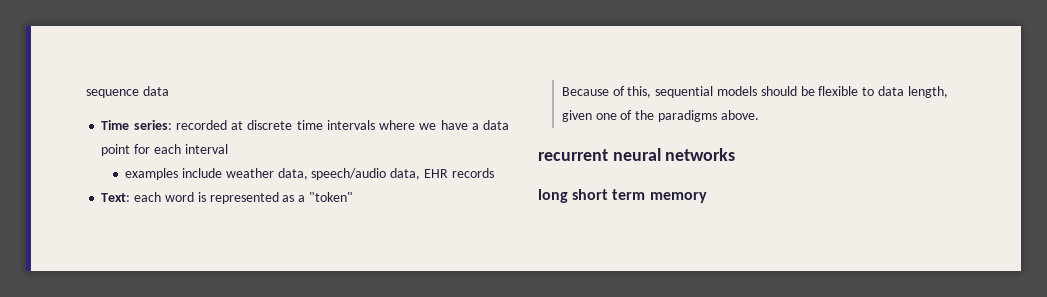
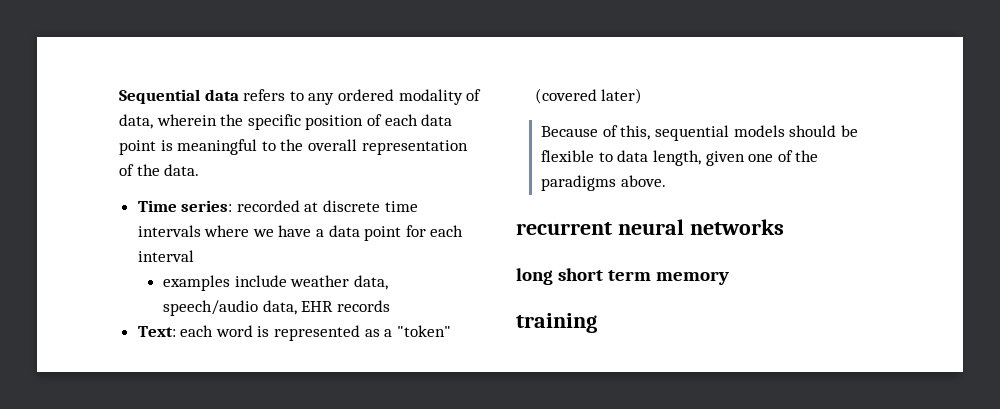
- sequence data
+ Sequential data refers to any ordered modality of data, wherein the specific position of each data point is meaningful to the overall representation of the data.
- Text: each word is represented as a "token"
+ Text: each word is represented as a "token" (covered later)
+ training

